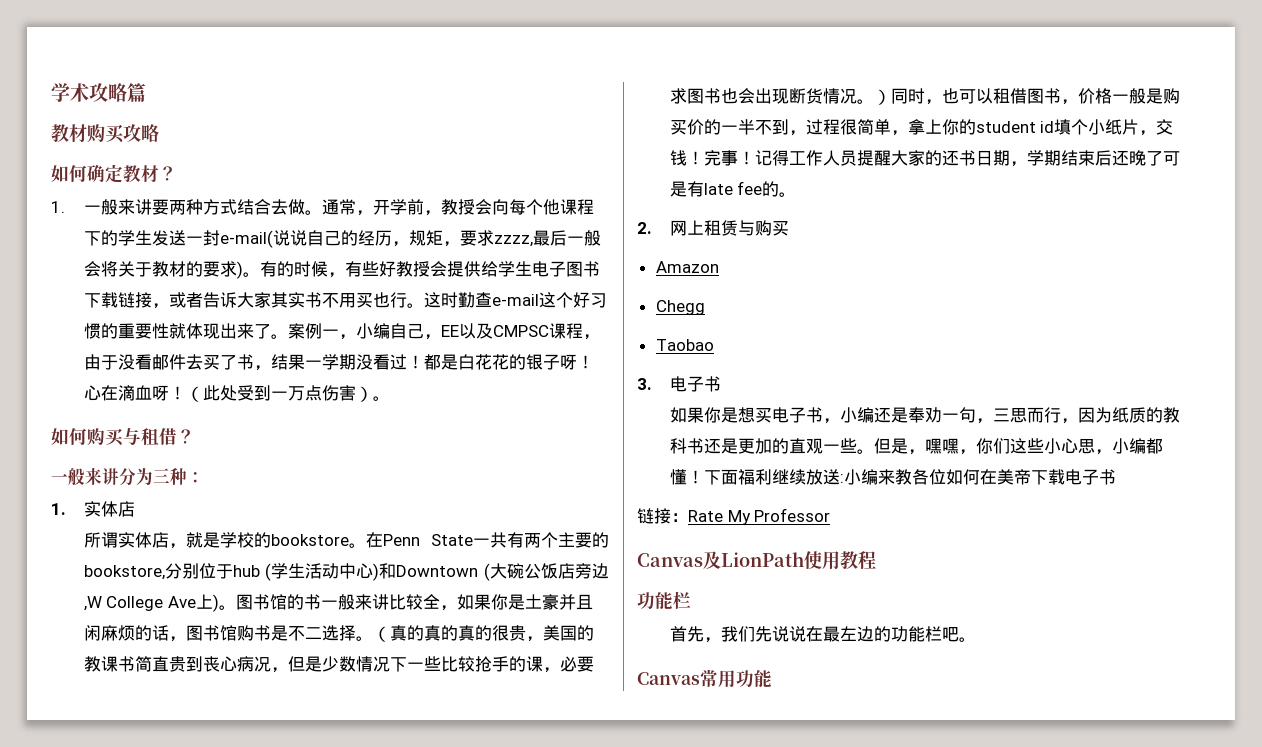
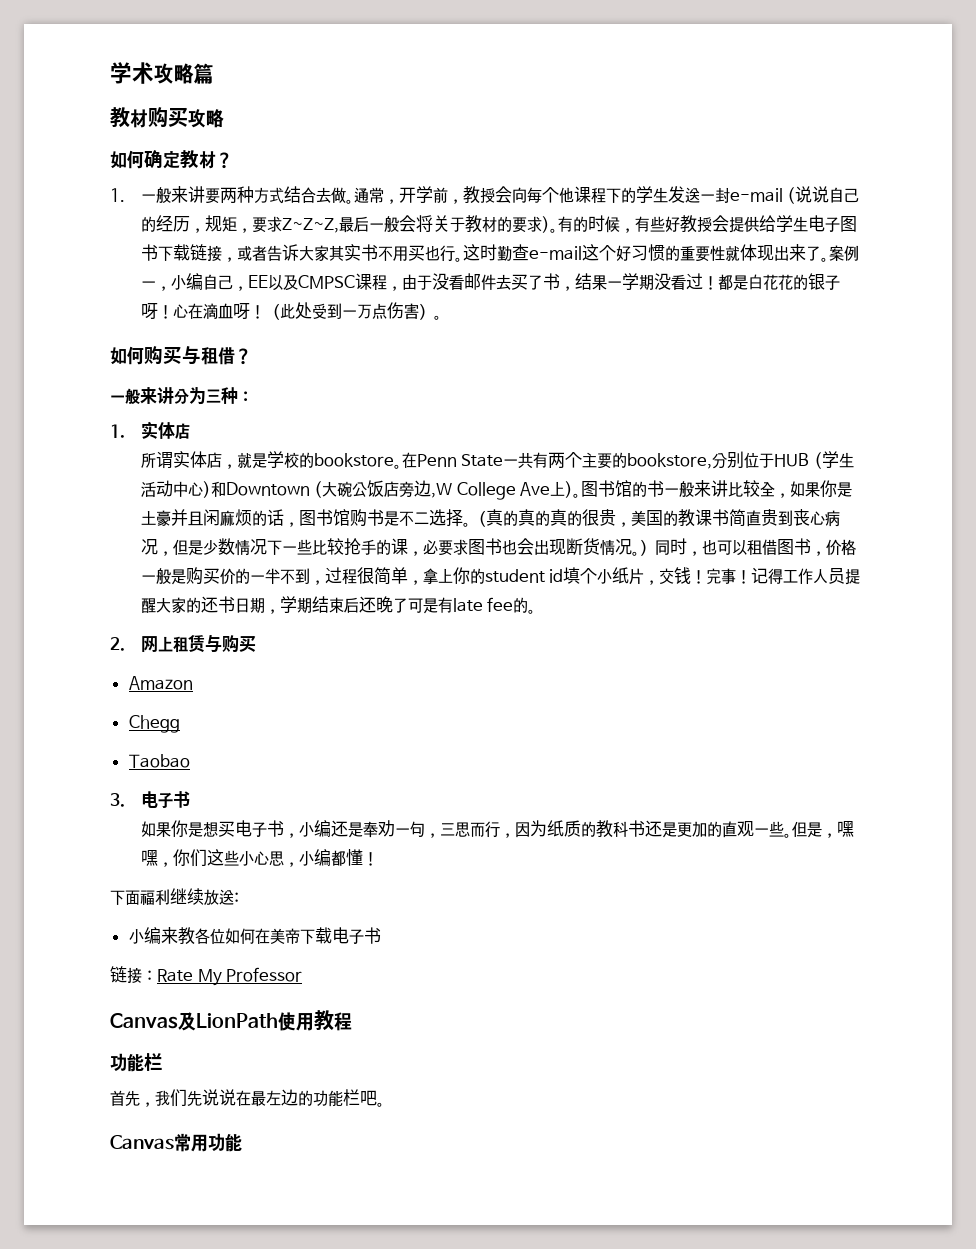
- 通常，开学前，教授会向每个他课程下的学生发送一封e-mail(说说自己的经历，规矩，要求zzzz,最后一般会将关于教材的要求)。
+ 通常，开学前，教授会向每个他课程下的学生发送一封e-mail (说说自己的经历，规矩，要求Z~Z~Z,最后一般会将关于教材的要求)。
- 在Penn State一共有两个主要的bookstore,分别位于hub (学生活动中心)和Downtown (大碗公饭店旁边,W College Ave上)。
+ 在Penn State一共有两个主要的bookstore,分别位于HUB (学生活动中心)和Downtown (大碗公饭店旁边,W College Ave上)。
- 但是，嘿嘿，你们这些小心思，小编都懂！下面福利继续放送:小编来教各位如何在美帝下载电子书
+ 但是，嘿嘿，你们这些小心思，小编都懂！
+ 下面福利继续放送:
+ 小编来教各位如何在美帝下载电子书

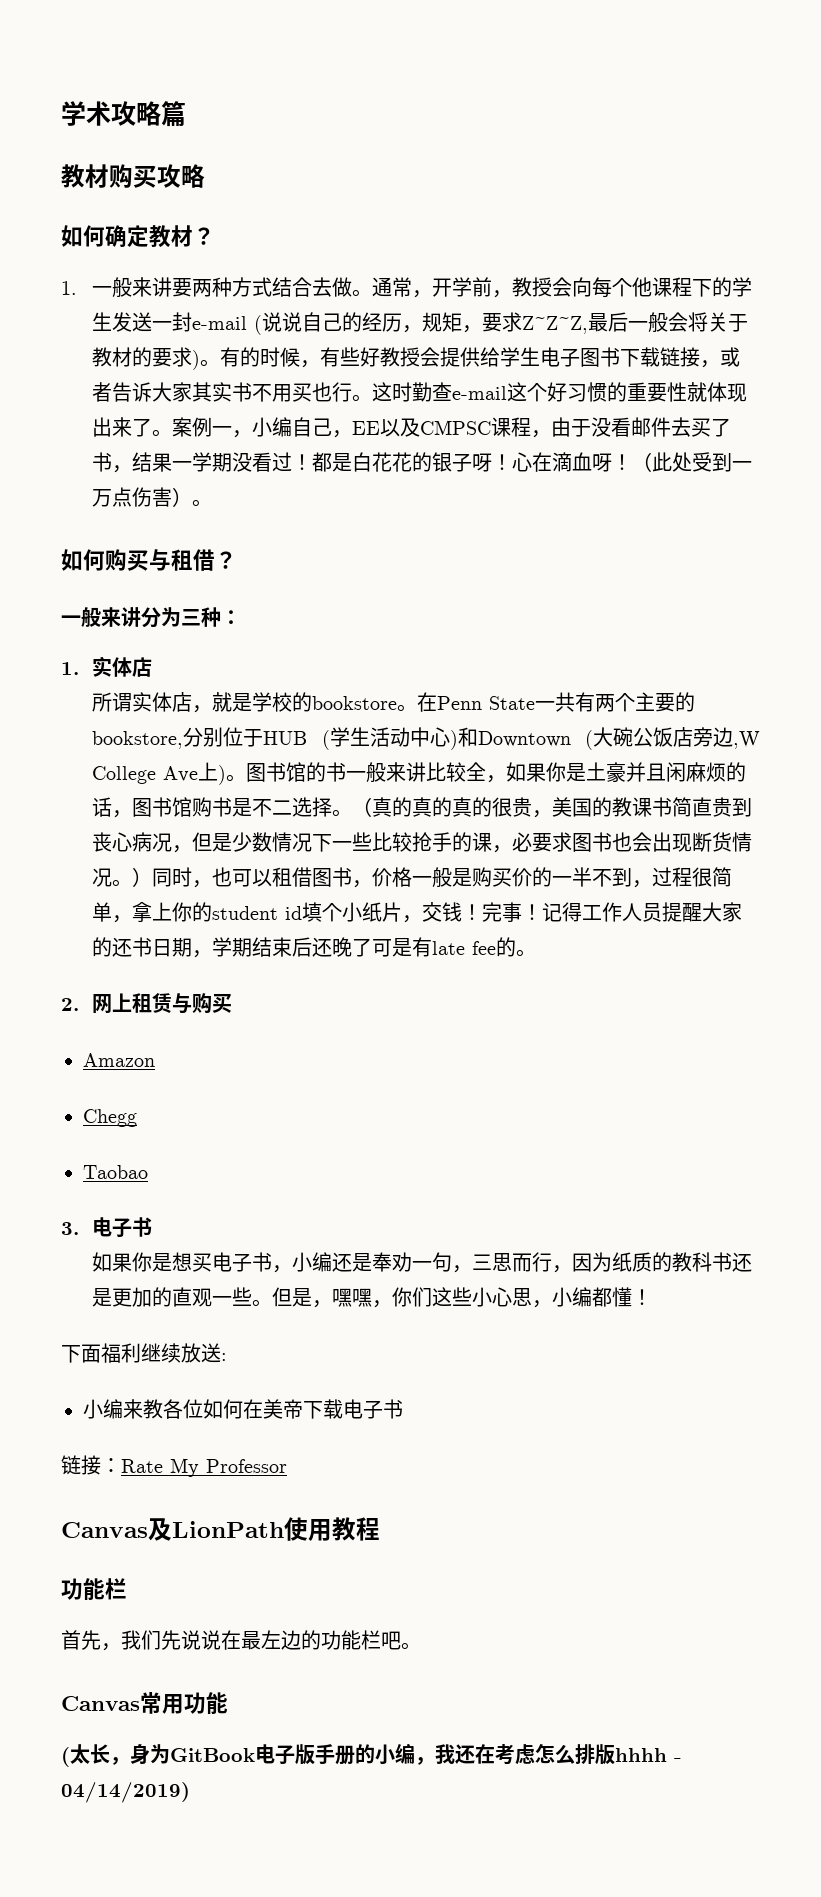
+ (太长，身为GitBook电子版手册的小编，我还在考虑怎么排版hhhh - 04/14/2019)

